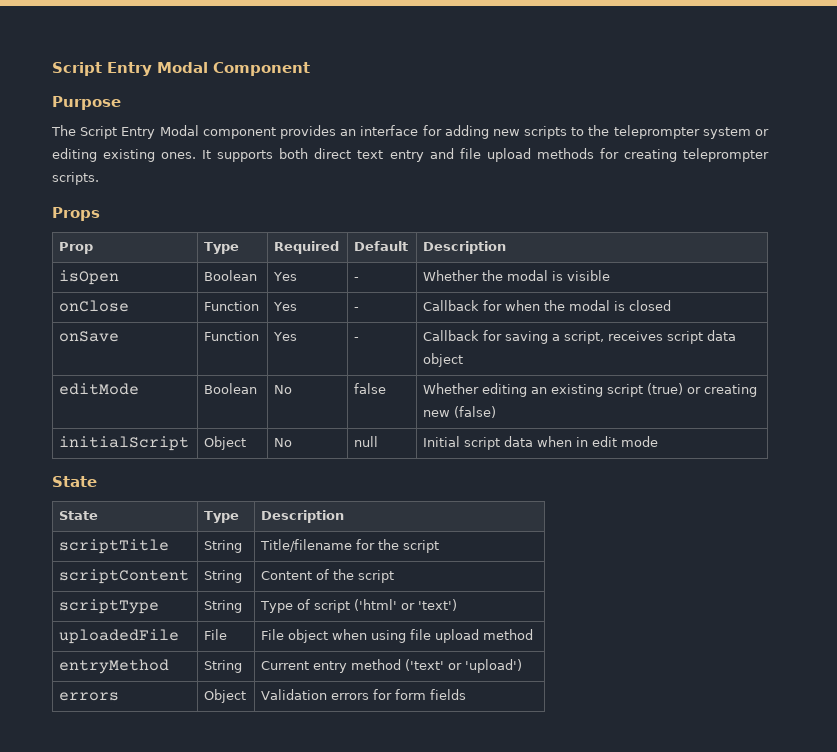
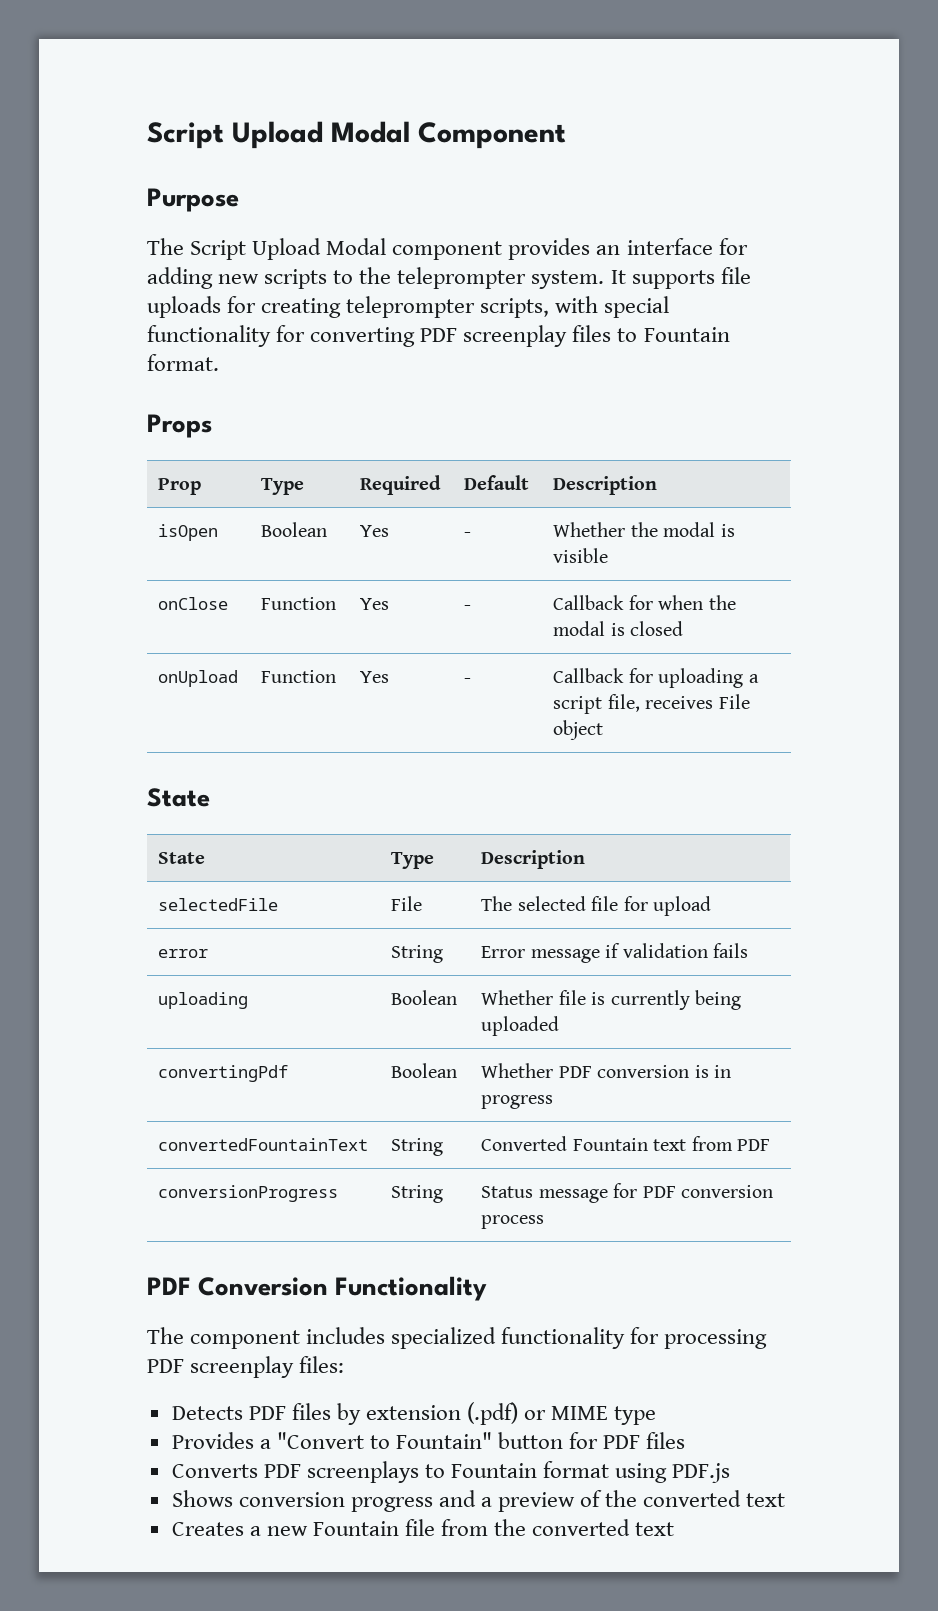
- Script Entry Modal Component
+ Script Upload Modal Component
- The Script Entry Modal component provides an interface for adding new scripts to the teleprompter system or editing existing ones. It supports both direct text entry and file upload methods for creating teleprompter scripts.
+ The Script Upload Modal component provides an interface for adding new scripts to the teleprompter system. It supports file uploads for creating teleprompter scripts, with special functionality for converting PDF screenplay files to Fountain format.
- onSave | Function | Yes | - | Callback for saving a script, receives script data object
- editMode | Boolean | No | false | Whether editing an existing script (true) or creating new (false)
- initialScript | Object | No | null | Initial script data when in edit mode
+ onUpload | Function | Yes | - | Callback for uploading a script file, receives File object
  State
  State | Type | Description
- scriptTitle | String | Title/filename for the script
- scriptContent | String | Content of the script
- scriptType | String | Type of script ('html' or 'text')
- uploadedFile | File | File object when using file upload method
- entryMethod | String | Current entry method ('text' or 'upload')
- errors | Object | Validation errors for form fields
+ selectedFile | File | The selected file for upload
+ error | String | Error message if validation fails
+ uploading | Boolean | Whether file is currently being uploaded
+ convertingPdf | Boolean | Whether PDF conversion is in progress
+ convertedFountainText | String | Converted Fountain text from PDF
+ conversionProgress | String | Status message for PDF conversion process
+ PDF Conversion Functionality
+ The component includes specialized functionality for processing PDF screenplay files:
+ Detects PDF files by extension (.pdf) or MIME type
+ Provides a "Convert to Fountain" button for PDF files
+ Converts PDF screenplays to Fountain format using PDF.js
+ Shows conversion progress and a preview of the converted text
+ Creates a new Fountain file from the converted text

